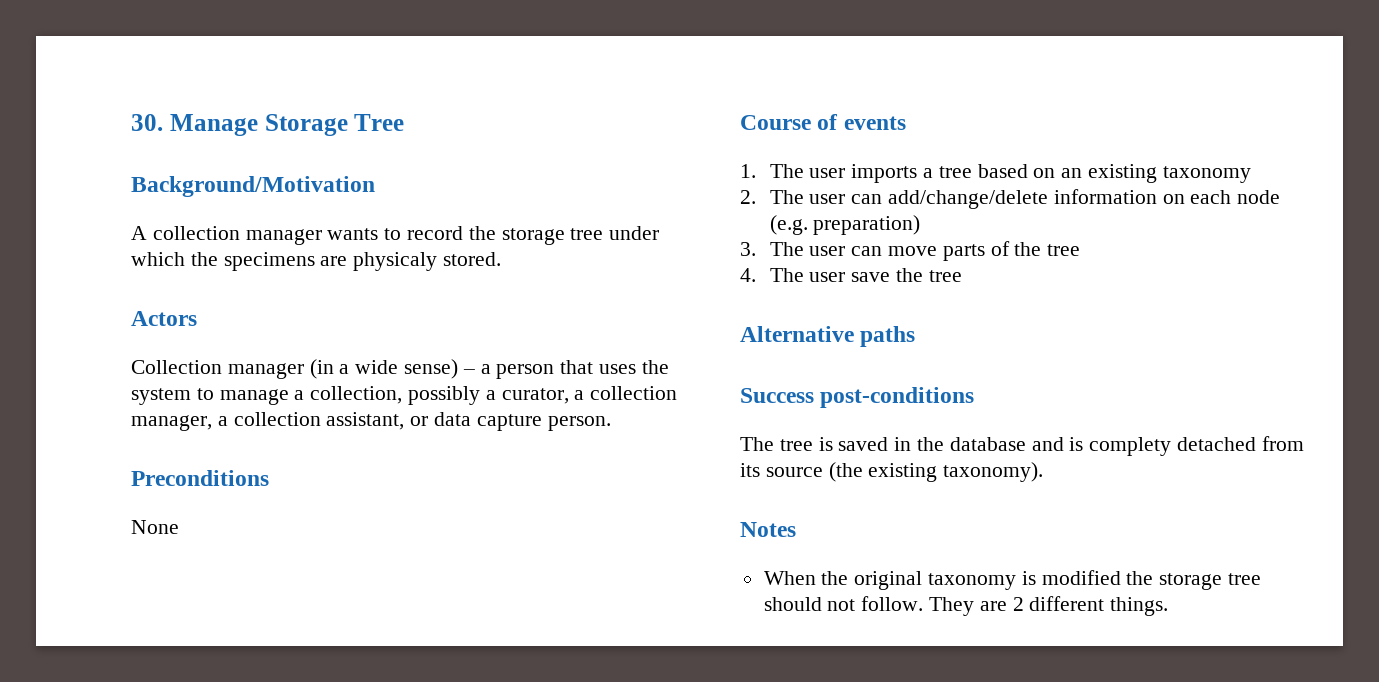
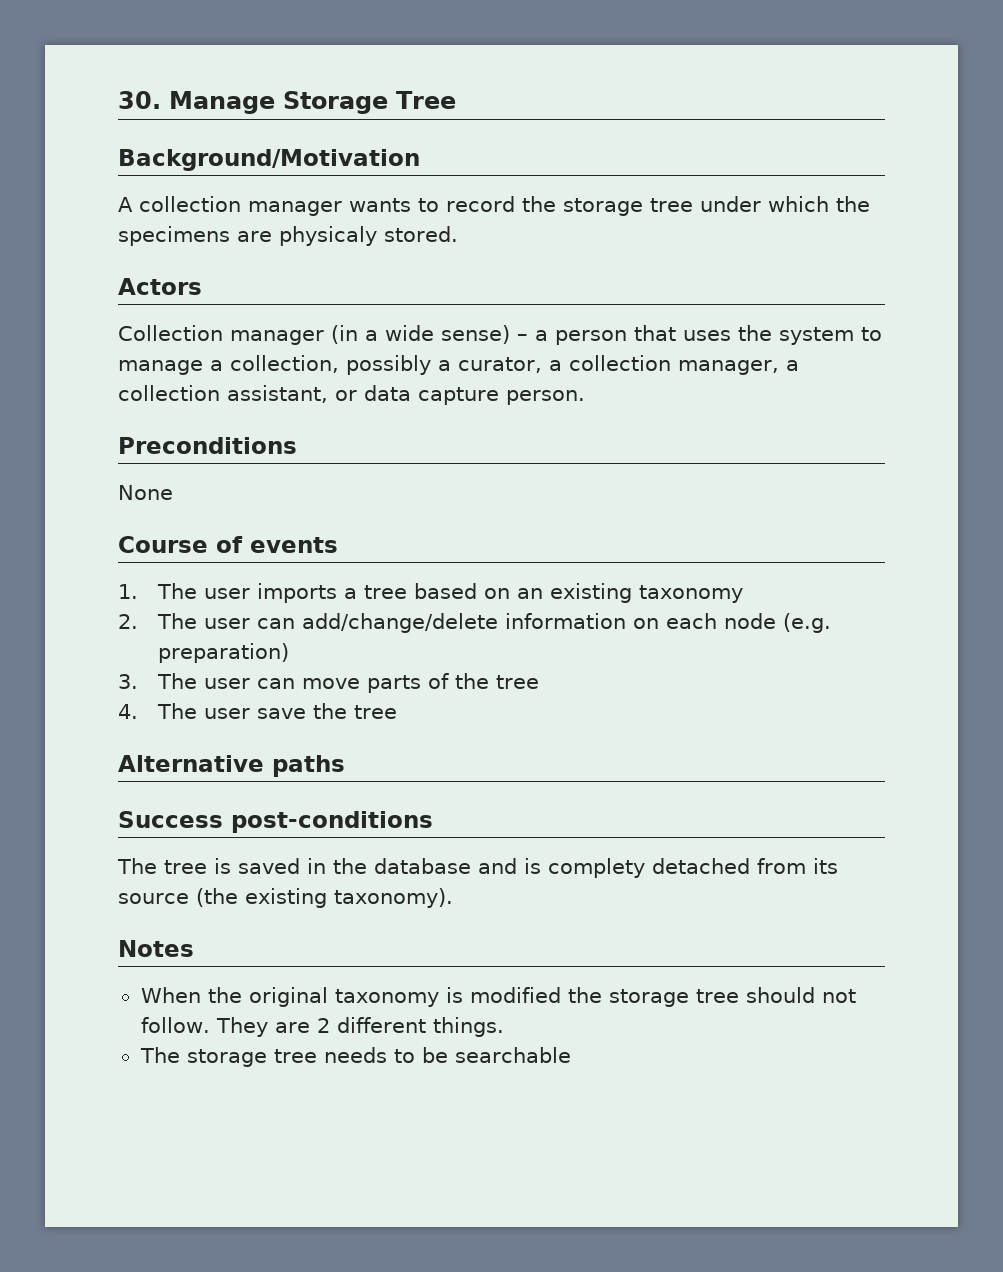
+ The storage tree needs to be searchable

